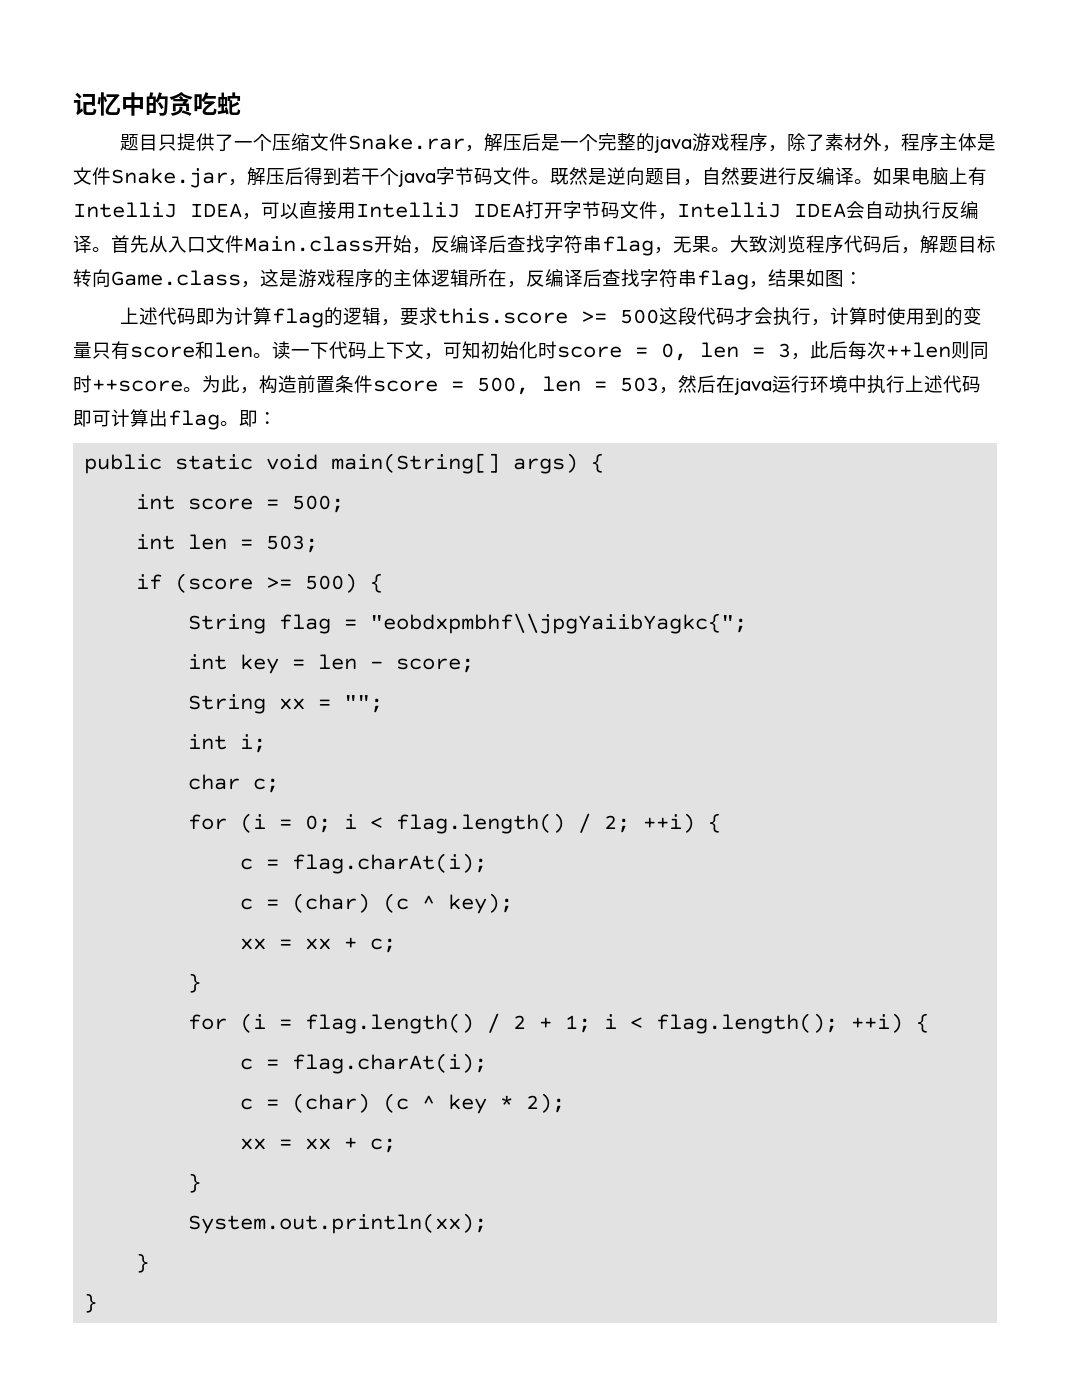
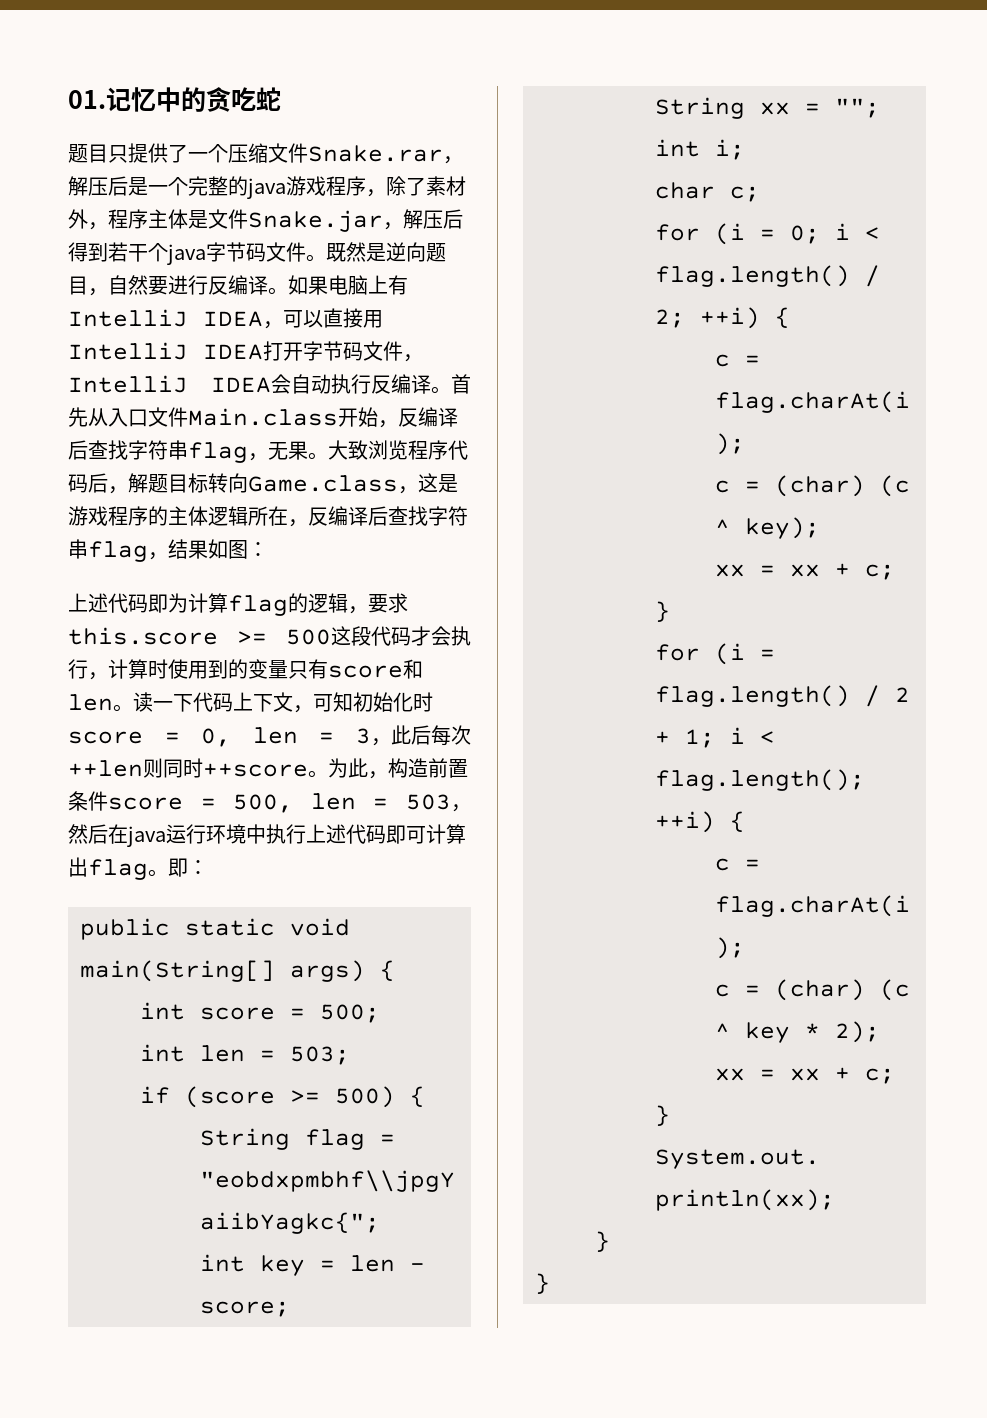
- 记忆中的贪吃蛇
+ 01.记忆中的贪吃蛇

